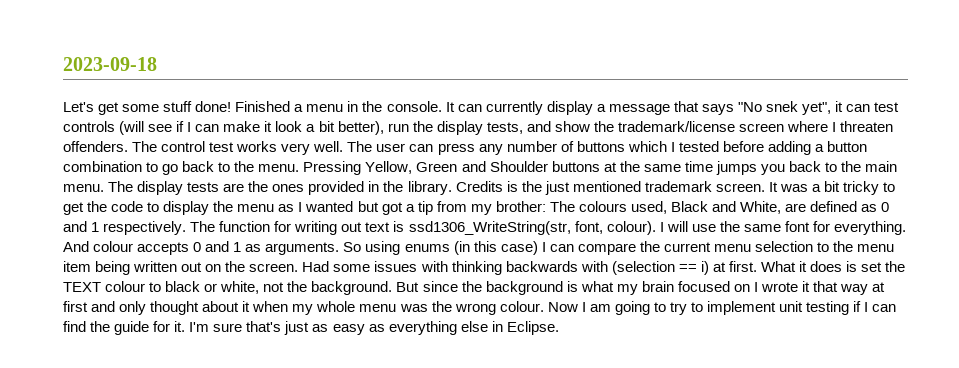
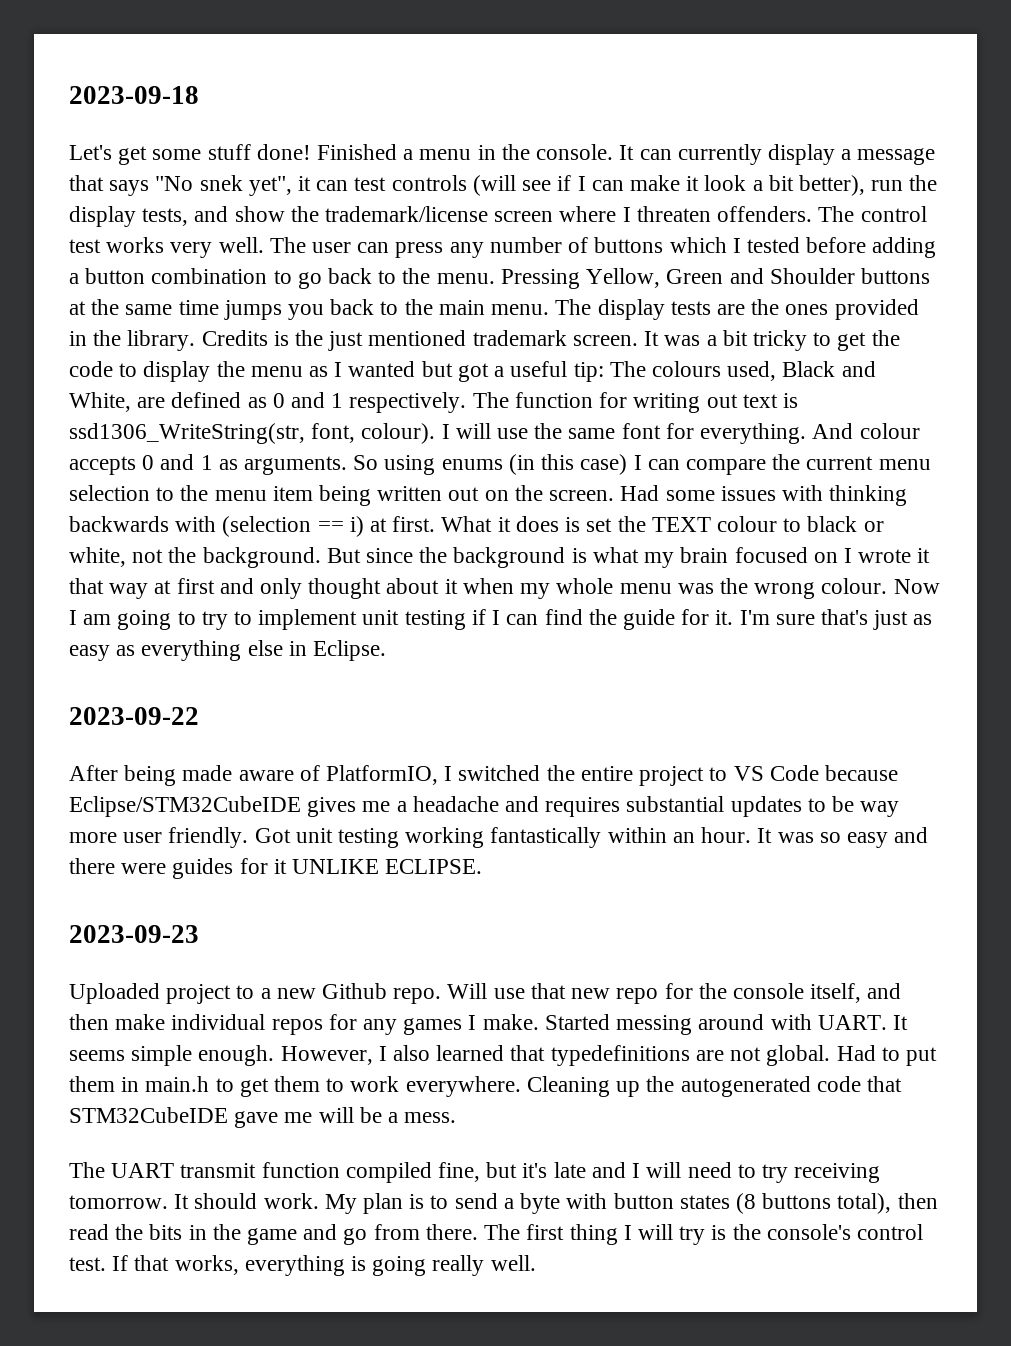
- It was a bit tricky to get the code to display the menu as I wanted but got a tip from my brother: The colours used, Black and White, are defined as 0 and 1 respectively.
+ It was a bit tricky to get the code to display the menu as I wanted but got a useful tip: The colours used, Black and White, are defined as 0 and 1 respectively.
+ 2023-09-22
+ After being made aware of PlatformIO, I switched the entire project to VS Code because Eclipse/STM32CubeIDE gives me a headache and requires substantial updates to be way more user friendly. Got unit testing working fantastically within an hour. It was so easy and there were guides for it UNLIKE ECLIPSE.
+ 2023-09-23
+ Uploaded project to a new Github repo. Will use that new repo for the console itself, and then make individual repos for any games I make. Started messing around with UART. It seems simple enough. However, I also learned that typedefinitions are not global. Had to put them in main.h to get them to work everywhere. Cleaning up the autogenerated code that STM32CubeIDE gave me will be a mess.
+ The UART transmit function compiled fine, but it's late and I will need to try receiving tomorrow. It should work. My plan is to send a byte with button states (8 buttons total), then read the bits in the game and go from there. The first thing I will try is the console's control test. If that works, everything is going really well.

